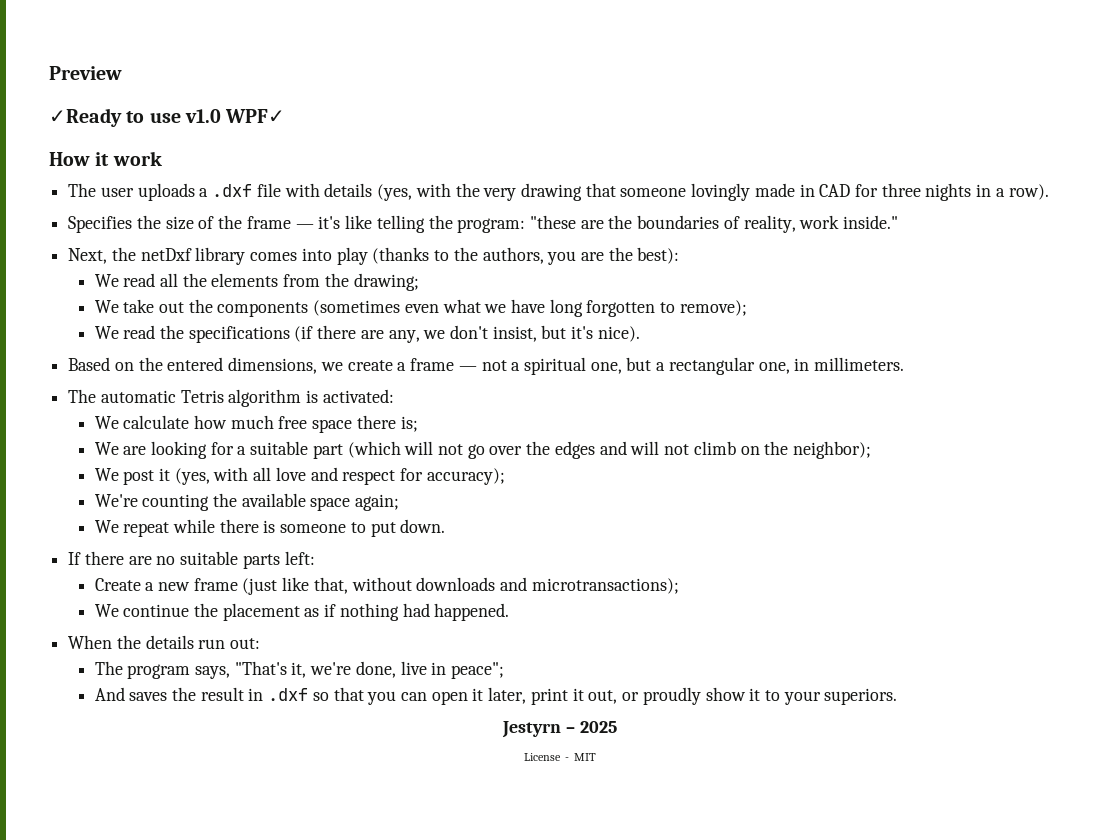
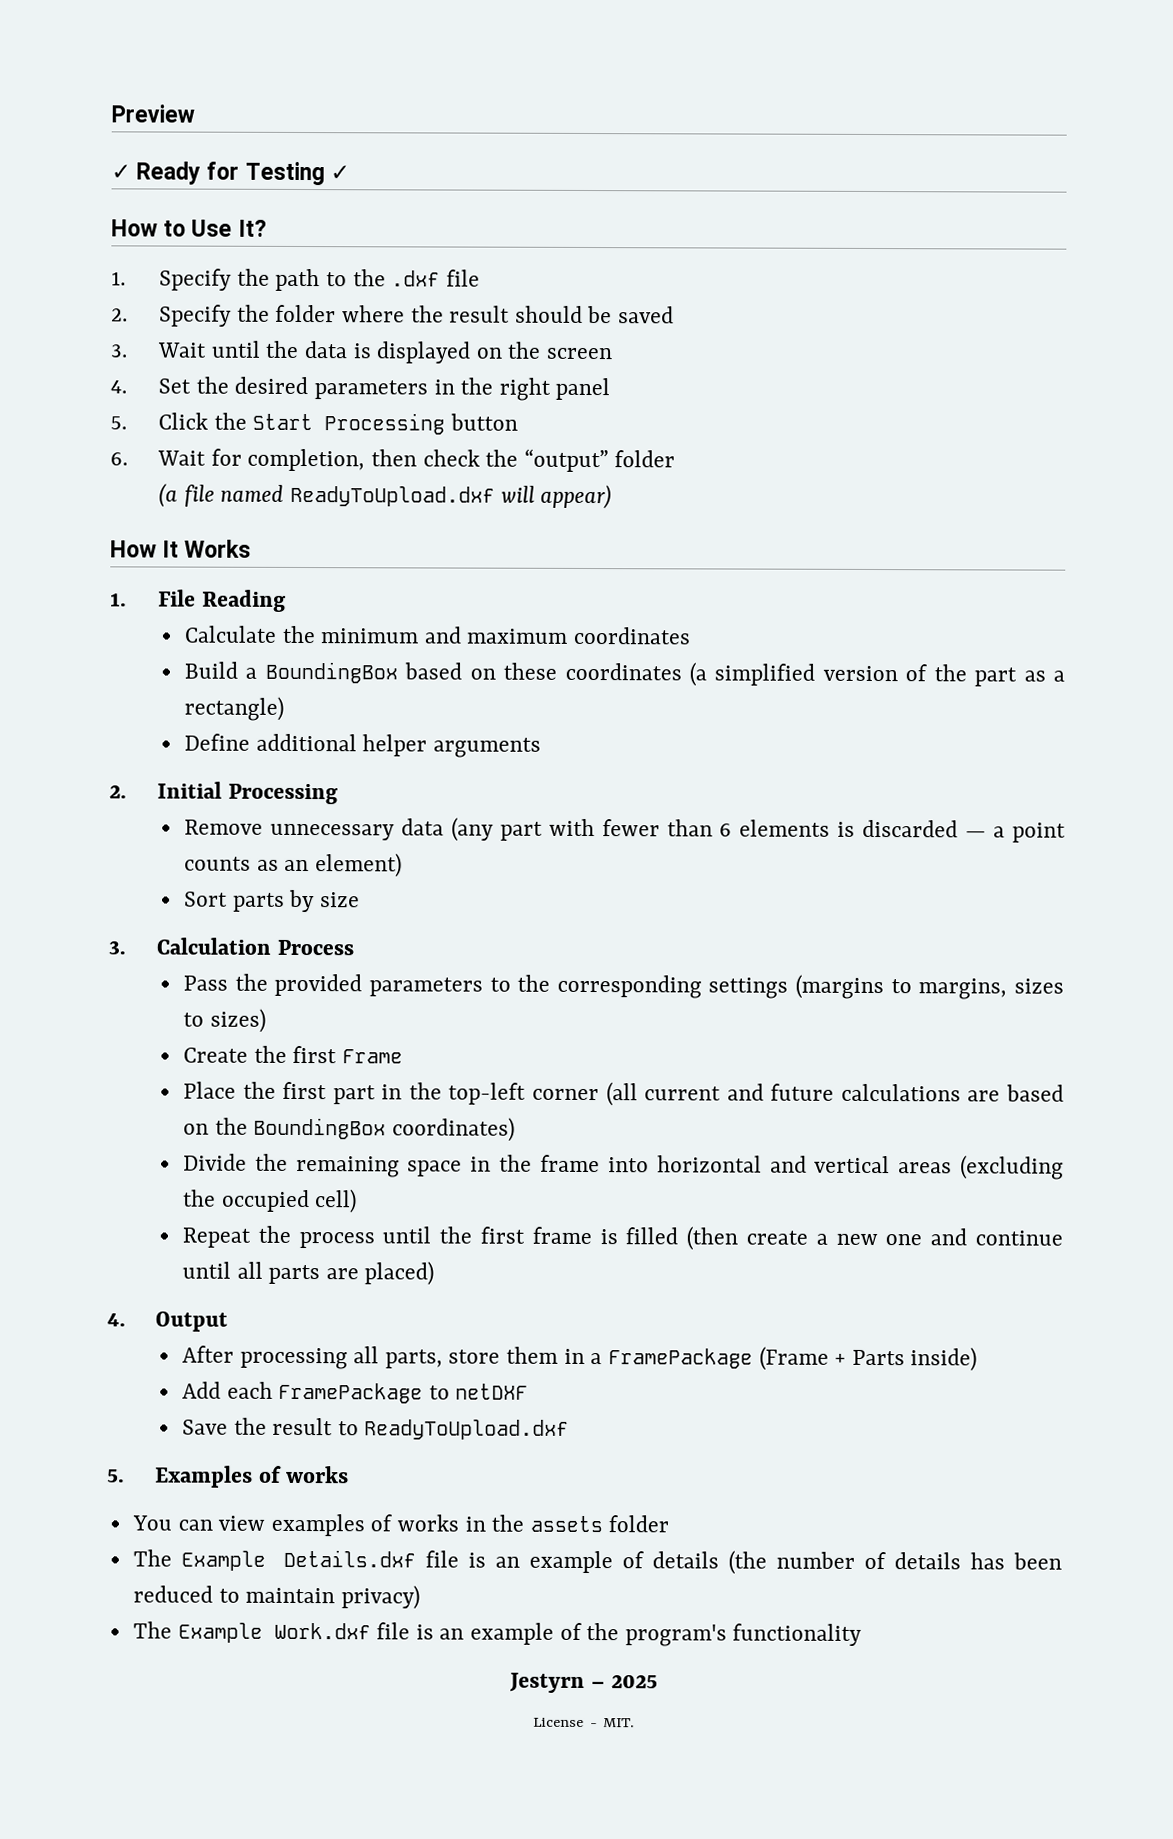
- ✓Ready to use v1.0 WPF✓
- How it work
- The user uploads a .dxf file with details (yes, with the very drawing that someone lovingly made in CAD for three nights in a row).
- Specifies the size of the frame — it's like telling the program: "these are the boundaries of reality, work inside."
- Next, the netDxf library comes into play (thanks to the authors, you are the best):
- We read all the elements from the drawing;
- We take out the components (sometimes even what we have long forgotten to remove);
- We read the specifications (if there are any, we don't insist, but it's nice).
- Based on the entered dimensions, we create a frame — not a spiritual one, but a rectangular one, in millimeters.
- The automatic Tetris algorithm is activated:
- We calculate how much free space there is;
- We are looking for a suitable part (which will not go over the edges and will not climb on the neighbor);
- We post it (yes, with all love and respect for accuracy);
- We're counting the available space again;
- We repeat while there is someone to put down.
- If there are no suitable parts left:
- Create a new frame (just like that, without downloads and microtransactions);
- We continue the placement as if nothing had happened.
- When the details run out:
- The program says, "That's it, we're done, live in peace";
- And saves the result in .dxf so that you can open it later, print it out, or proudly show it to your superiors.
+ ✓ Ready for Testing ✓
+ How to Use It?
+ 1. Specify the path to the .dxf file
+ 2. Specify the folder where the result should be saved
+ 3. Wait until the data is displayed on the screen
+ 4. Set the desired parameters in the right panel
+ 5. Click the Start Processing button
+ 6. Wait for completion, then check the “output” folder
+ (a file named ReadyToUpload.dxf will appear)
+ How It Works
+ 1. File Reading
+ Calculate the minimum and maximum coordinates
+ Build a BoundingBox based on these coordinates (a simplified version of the part as a rectangle)
+ Define additional helper arguments
+ 2. Initial Processing
+ Remove unnecessary data (any part with fewer than 6 elements is discarded — a point counts as an element)
+ Sort parts by size
+ 3. Calculation Process
+ Pass the provided parameters to the corresponding settings (margins to margins, sizes to sizes)
+ Create the first Frame
+ Place the first part in the top-left corner (all current and future calculations are based on the BoundingBox coordinates)
+ Divide the remaining space in the frame into horizontal and vertical areas (excluding the occupied cell)
+ Repeat the process until the first frame is filled (then create a new one and continue until all parts are placed)
+ 4. Output
+ After processing all parts, store them in a FramePackage (Frame + Parts inside)
+ Add each FramePackage to netDXF
+ Save the result to ReadyToUpload.dxf
+ 5. Examples of works
+ You can view examples of works in the assets folder
+ The Example Details.dxf file is an example of details (the number of details has been reduced to maintain privacy)
+ The Example Work.dxf file is an example of the program's functionality
- License - MIT
+ License - MIT.

